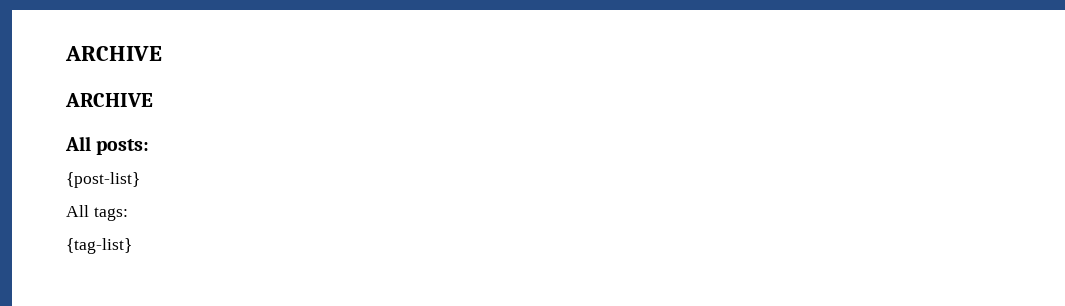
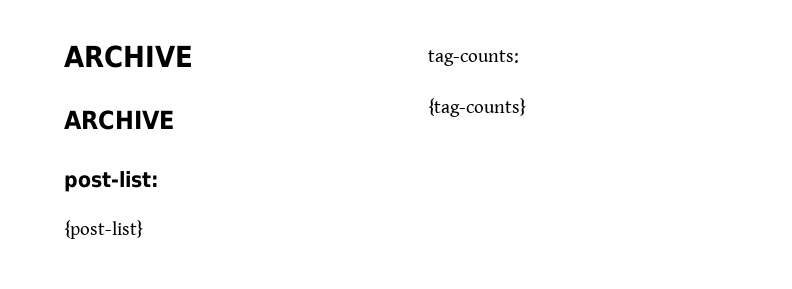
- All posts:
+ post-list:
- All tags:
- {tag-list}
+ tag-counts:
+ {tag-counts}

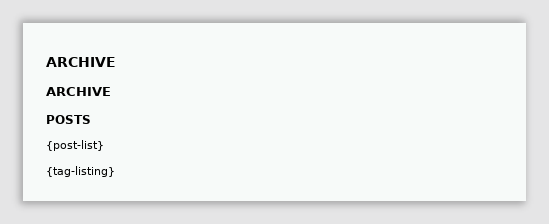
- post-list:
+ POSTS
- tag-counts:
- {tag-counts}
+ {tag-listing}

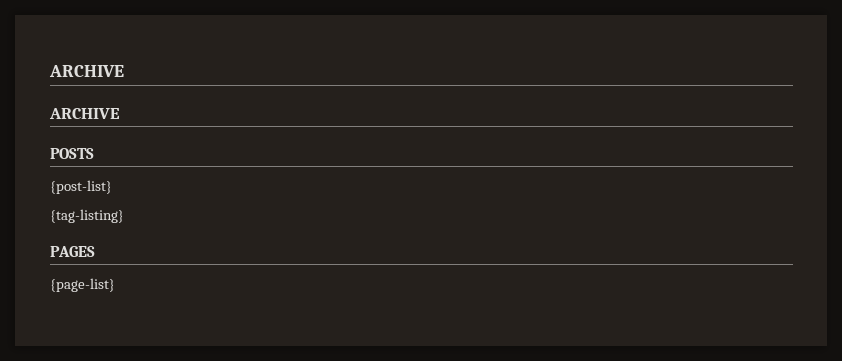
+ PAGES
+ {page-list}

